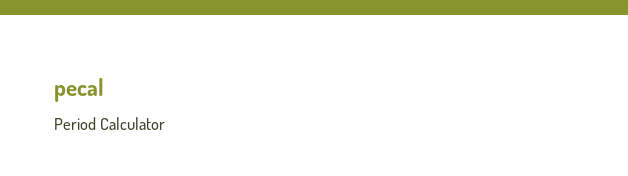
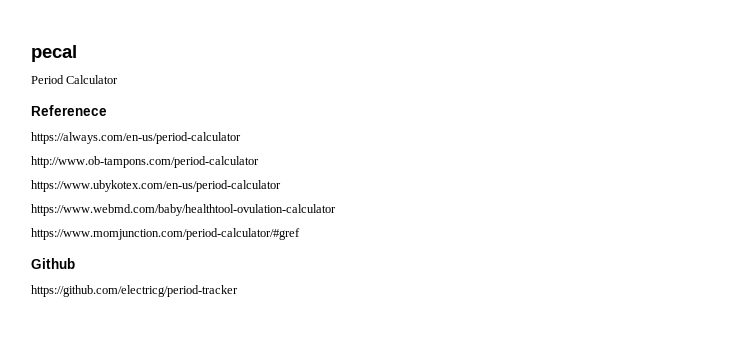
+ Referenece
+ https://always.com/en-us/period-calculator
+ http://www.ob-tampons.com/period-calculator
+ https://www.ubykotex.com/en-us/period-calculator
+ https://www.webmd.com/baby/healthtool-ovulation-calculator
+ https://www.momjunction.com/period-calculator/#gref
+ Github
+ https://github.com/electricg/period-tracker

